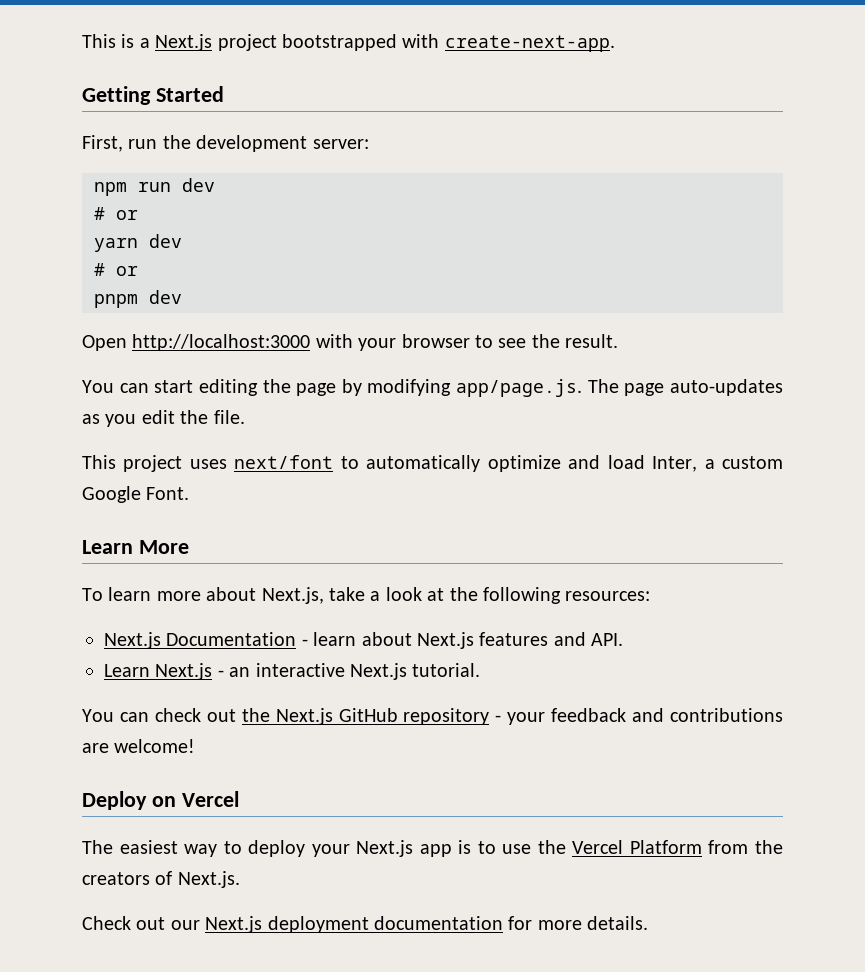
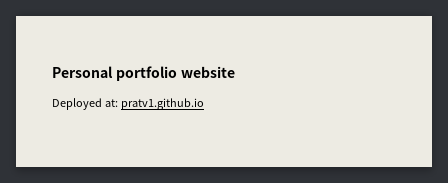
- This is a Next.js project bootstrapped with create-next-app.
- Getting Started
- First, run the development server:
- npm run dev
- # or
- yarn dev
- # or
- pnpm dev
- Open http://localhost:3000 with your browser to see the result.
- You can start editing the page by modifying app/page.js. The page auto-updates as you edit the file.
- This project uses next/font to automatically optimize and load Inter, a custom Google Font.
- Learn More
- To learn more about Next.js, take a look at the following resources:
- Next.js Documentation - learn about Next.js features and API.
- Learn Next.js - an interactive Next.js tutorial.
- You can check out the Next.js GitHub repository - your feedback and contributions are welcome!
- Deploy on Vercel
- The easiest way to deploy your Next.js app is to use the Vercel Platform from the creators of Next.js.
- Check out our Next.js deployment documentation for more details.
+ Personal portfolio website
+ Deployed at: pratv1.github.io

